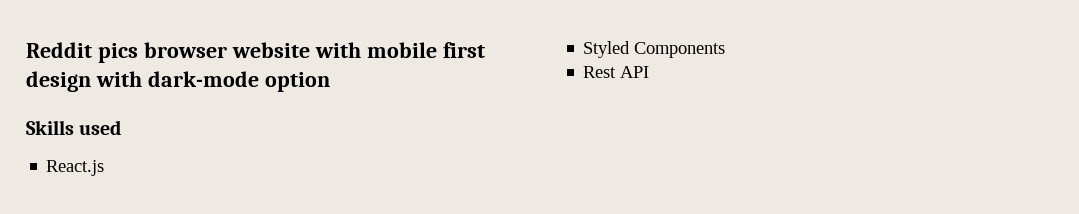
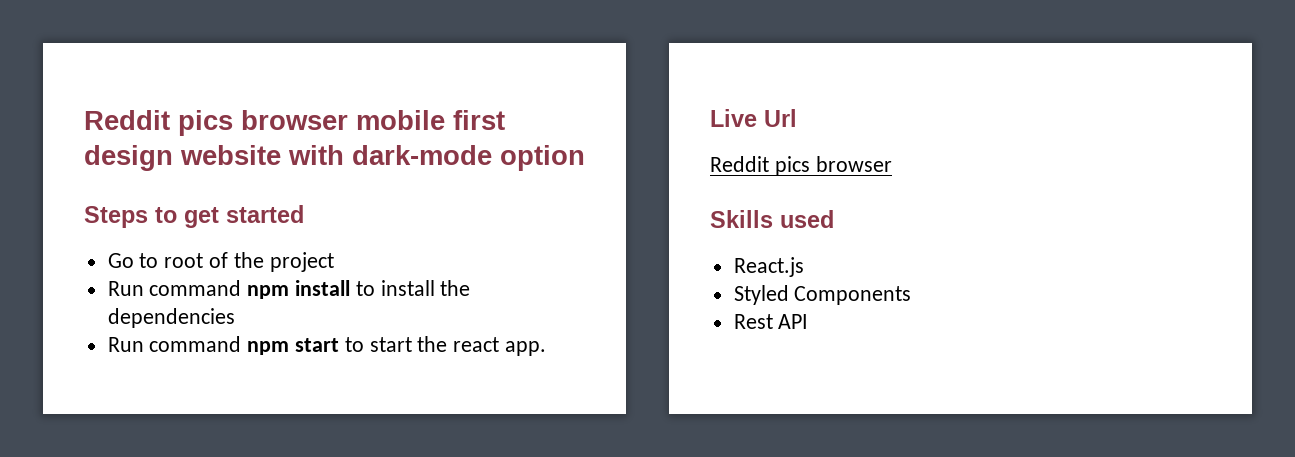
- Reddit pics browser website with mobile first design with dark-mode option
+ Reddit pics browser mobile first design website with dark-mode option
+ Steps to get started
+ Go to root of the project
+ Run command npm install to install the dependencies
+ Run command npm start to start the react app.
+ Live Url
+ Reddit pics browser

